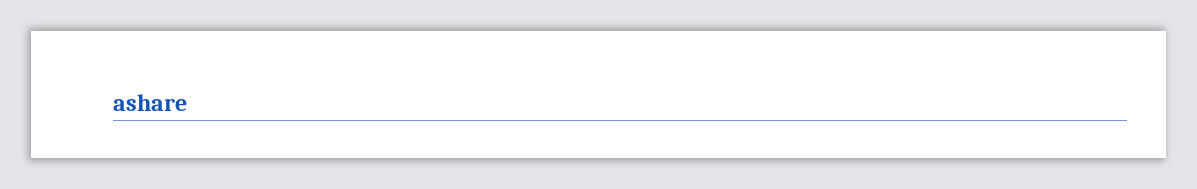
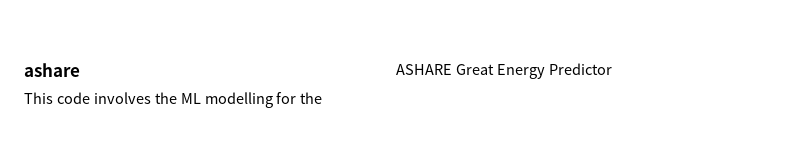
+ This code involves the ML modelling for the ASHARE Great Energy Predictor

